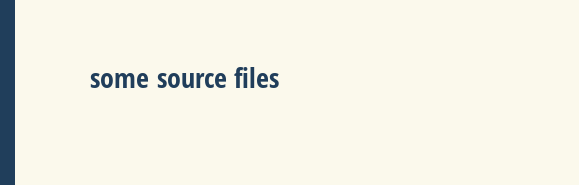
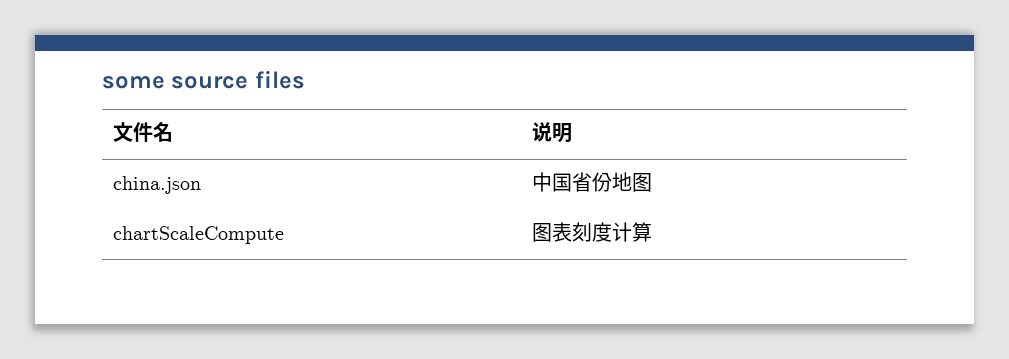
+ 文件名 | 说明
+ china.json | 中国省份地图
+ chartScaleCompute | 图表刻度计算

